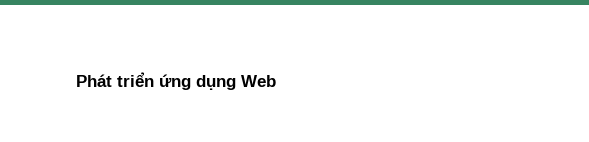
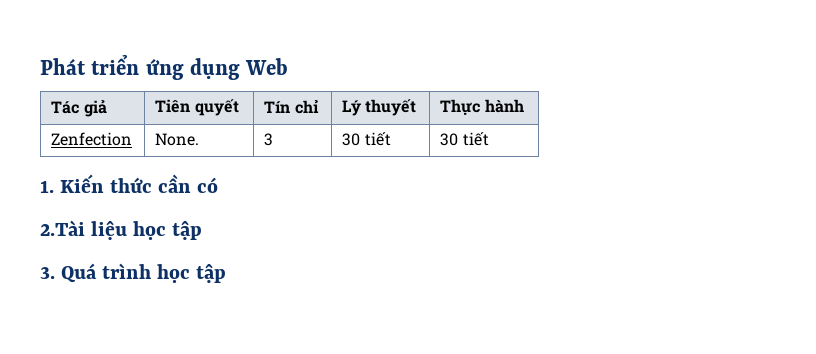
+ Tác giả | Tiên quyết | Tín chỉ | Lý thuyết | Thực hành
+ Zenfection | None. | 3 | 30 tiết | 30 tiết
+ 1. Kiến thức cần có
+ 2.Tài liệu học tập
+ 3. Quá trình học tập

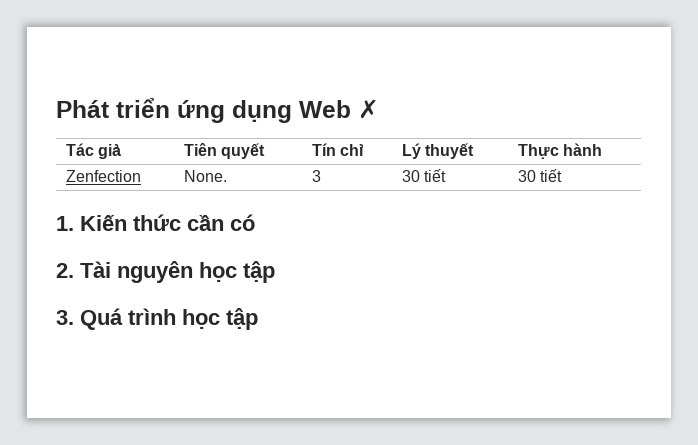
- Phát triển ứng dụng Web
+ Phát triển ứng dụng Web ✗
- 2.Tài liệu học tập
+ 2. Tài nguyên học tập

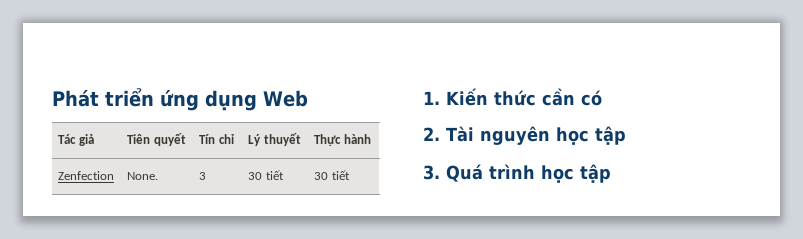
- Phát triển ứng dụng Web ✗
+ Phát triển ứng dụng Web

